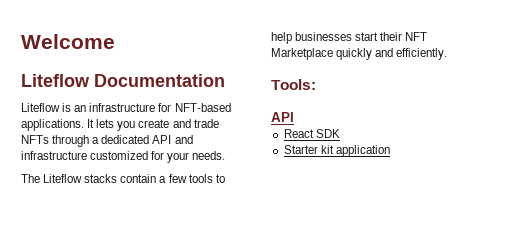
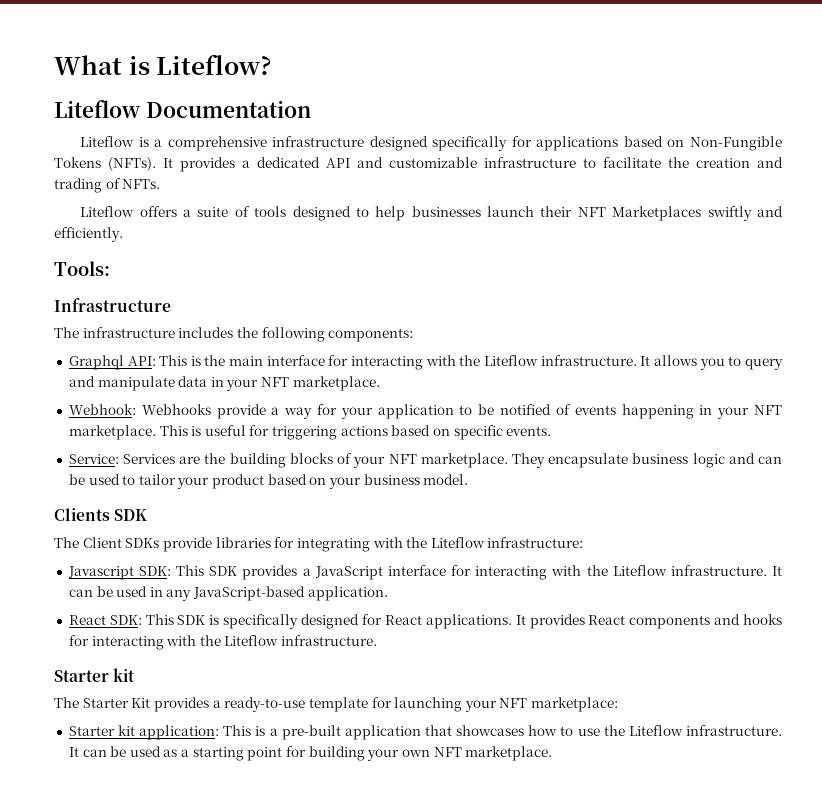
- Welcome
+ What is Liteflow?
- Liteflow is an infrastructure for NFT-based applications. It lets you create and trade NFTs through a dedicated API and infrastructure customized for your needs.
- The Liteflow stacks contain a few tools to help businesses start their NFT Marketplace quickly and efficiently.
+ Liteflow is a comprehensive infrastructure designed specifically for applications based on Non-Fungible Tokens (NFTs). It provides a dedicated API and customizable infrastructure to facilitate the creation and trading of NFTs.
+ Liteflow offers a suite of tools designed to help businesses launch their NFT Marketplaces swiftly and efficiently.
  Tools:
- API
- React SDK
- Starter kit application
+ Infrastructure
+ The infrastructure includes the following components:
+ Graphql API: This is the main interface for interacting with the Liteflow infrastructure. It allows you to query and manipulate data in your NFT marketplace.
+ Webhook: Webhooks provide a way for your application to be notified of events happening in your NFT marketplace. This is useful for triggering actions based on specific events.
+ Service: Services are the building blocks of your NFT marketplace. They encapsulate business logic and can be used to tailor your product based on your business model.
+ Clients SDK
+ The Client SDKs provide libraries for integrating with the Liteflow infrastructure:
+ Javascript SDK: This SDK provides a JavaScript interface for interacting with the Liteflow infrastructure. It can be used in any JavaScript-based application.
+ React SDK: This SDK is specifically designed for React applications. It provides React components and hooks for interacting with the Liteflow infrastructure.
+ Starter kit
+ The Starter Kit provides a ready-to-use template for launching your NFT marketplace:
+ Starter kit application: This is a pre-built application that showcases how to use the Liteflow infrastructure. It can be used as a starting point for building your own NFT marketplace.

